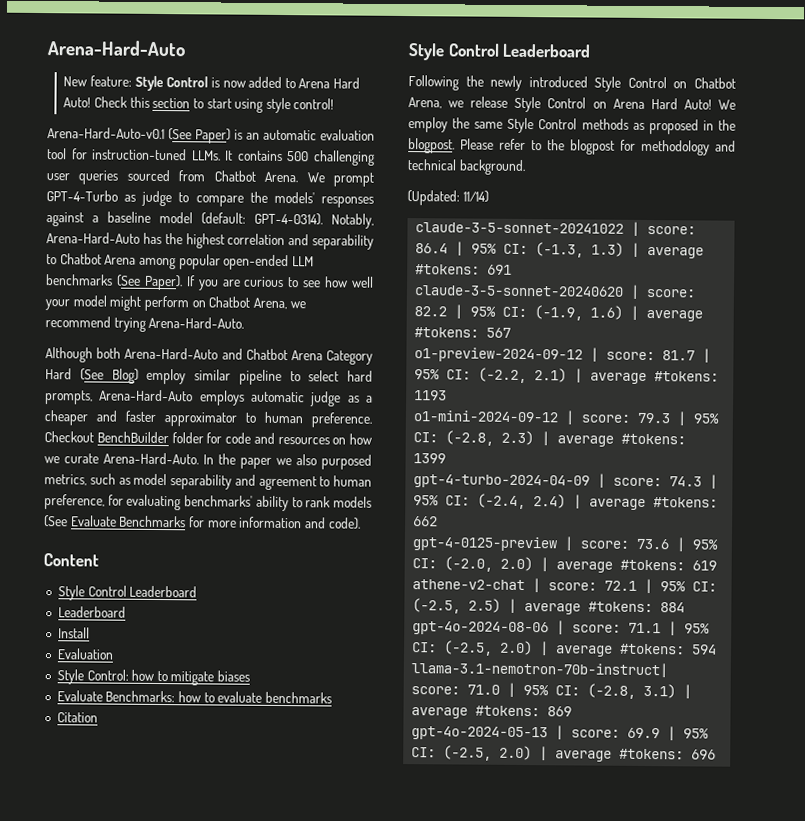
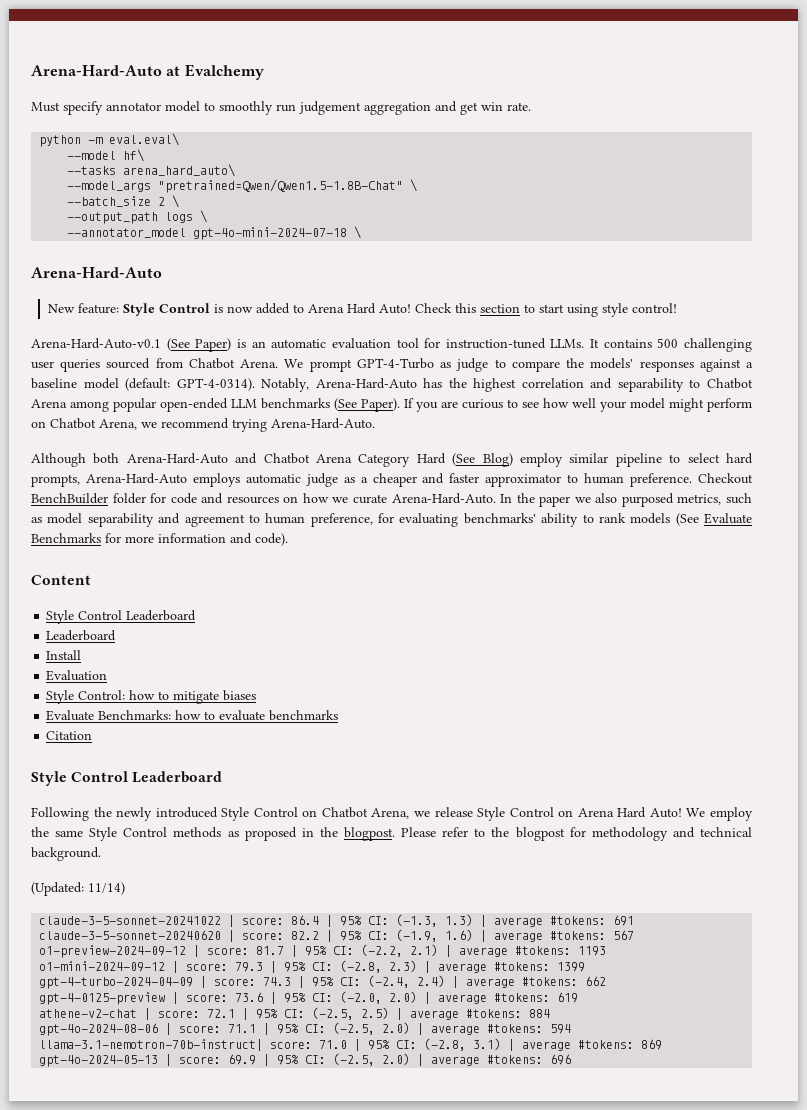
+ Arena-Hard-Auto at Evalchemy
+ Must specify annotator model to smoothly run judgement aggregation and get win rate.
+ python -m eval.eval\
+ --model hf\
+ --tasks arena_hard_auto\
+ --model_args "pretrained=Qwen/Qwen1.5-1.8B-Chat" \
+ --batch_size 2 \
+ --output_path logs \
+ --annotator_model gpt-4o-mini-2024-07-18 \

